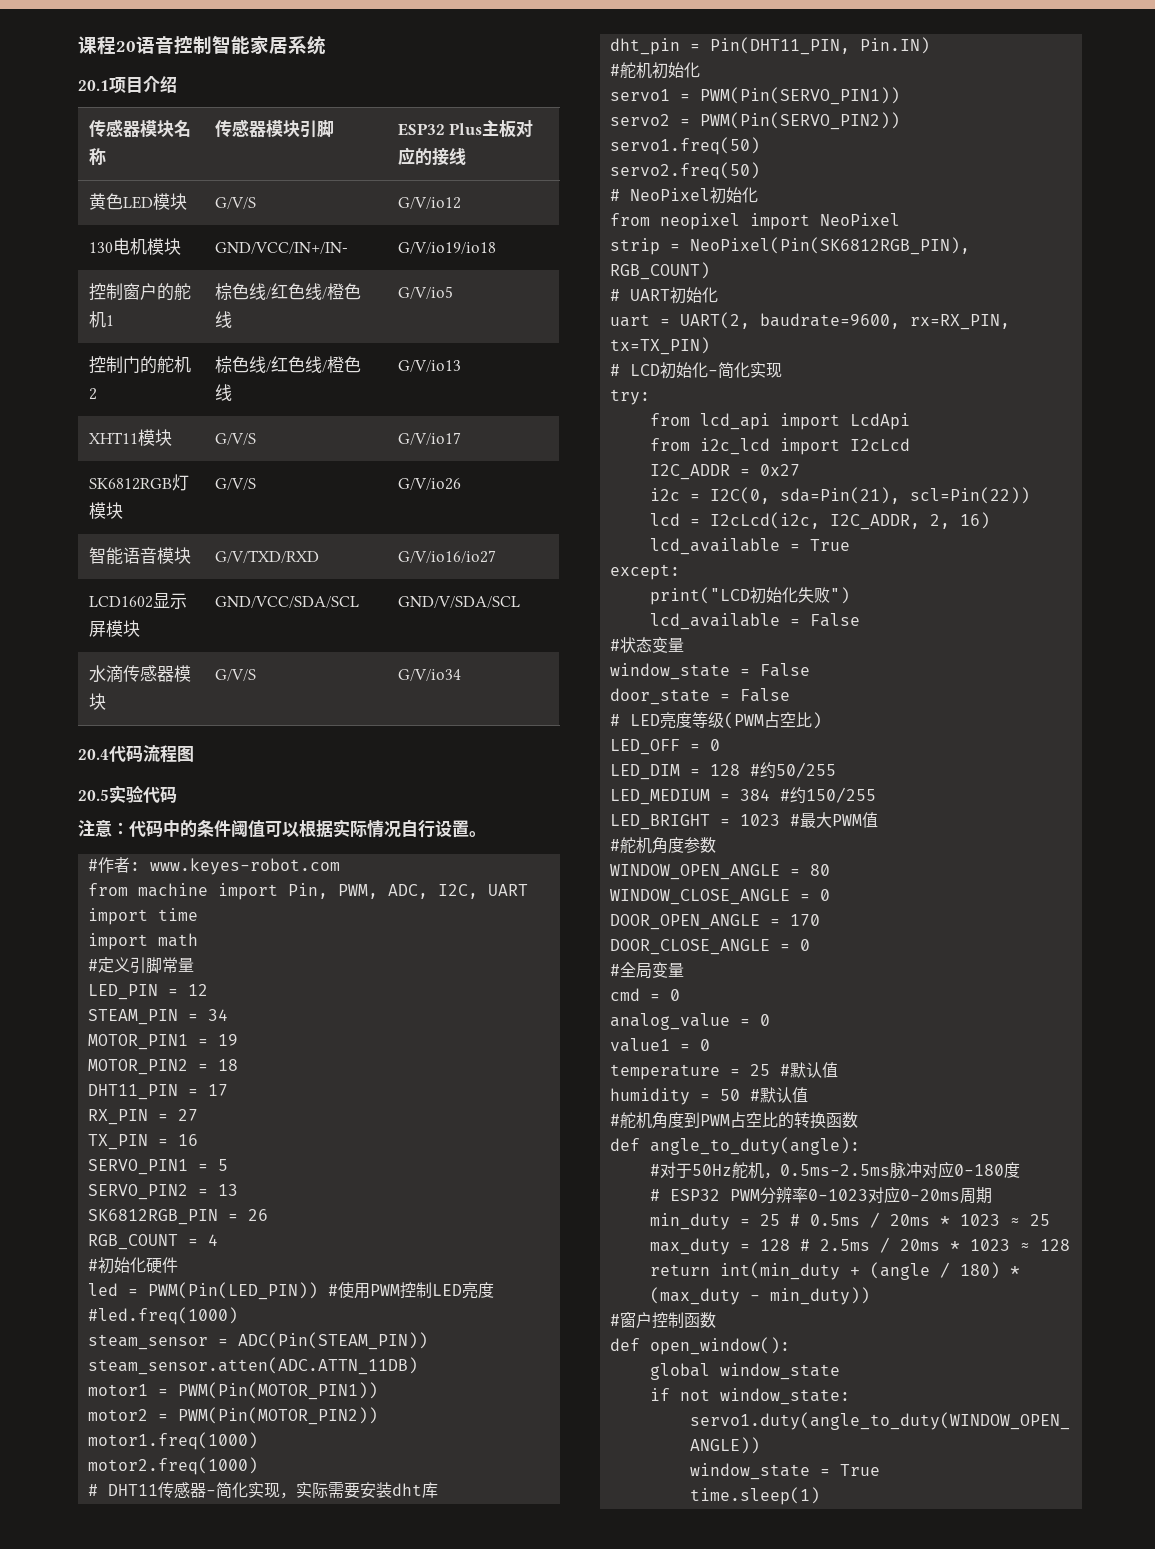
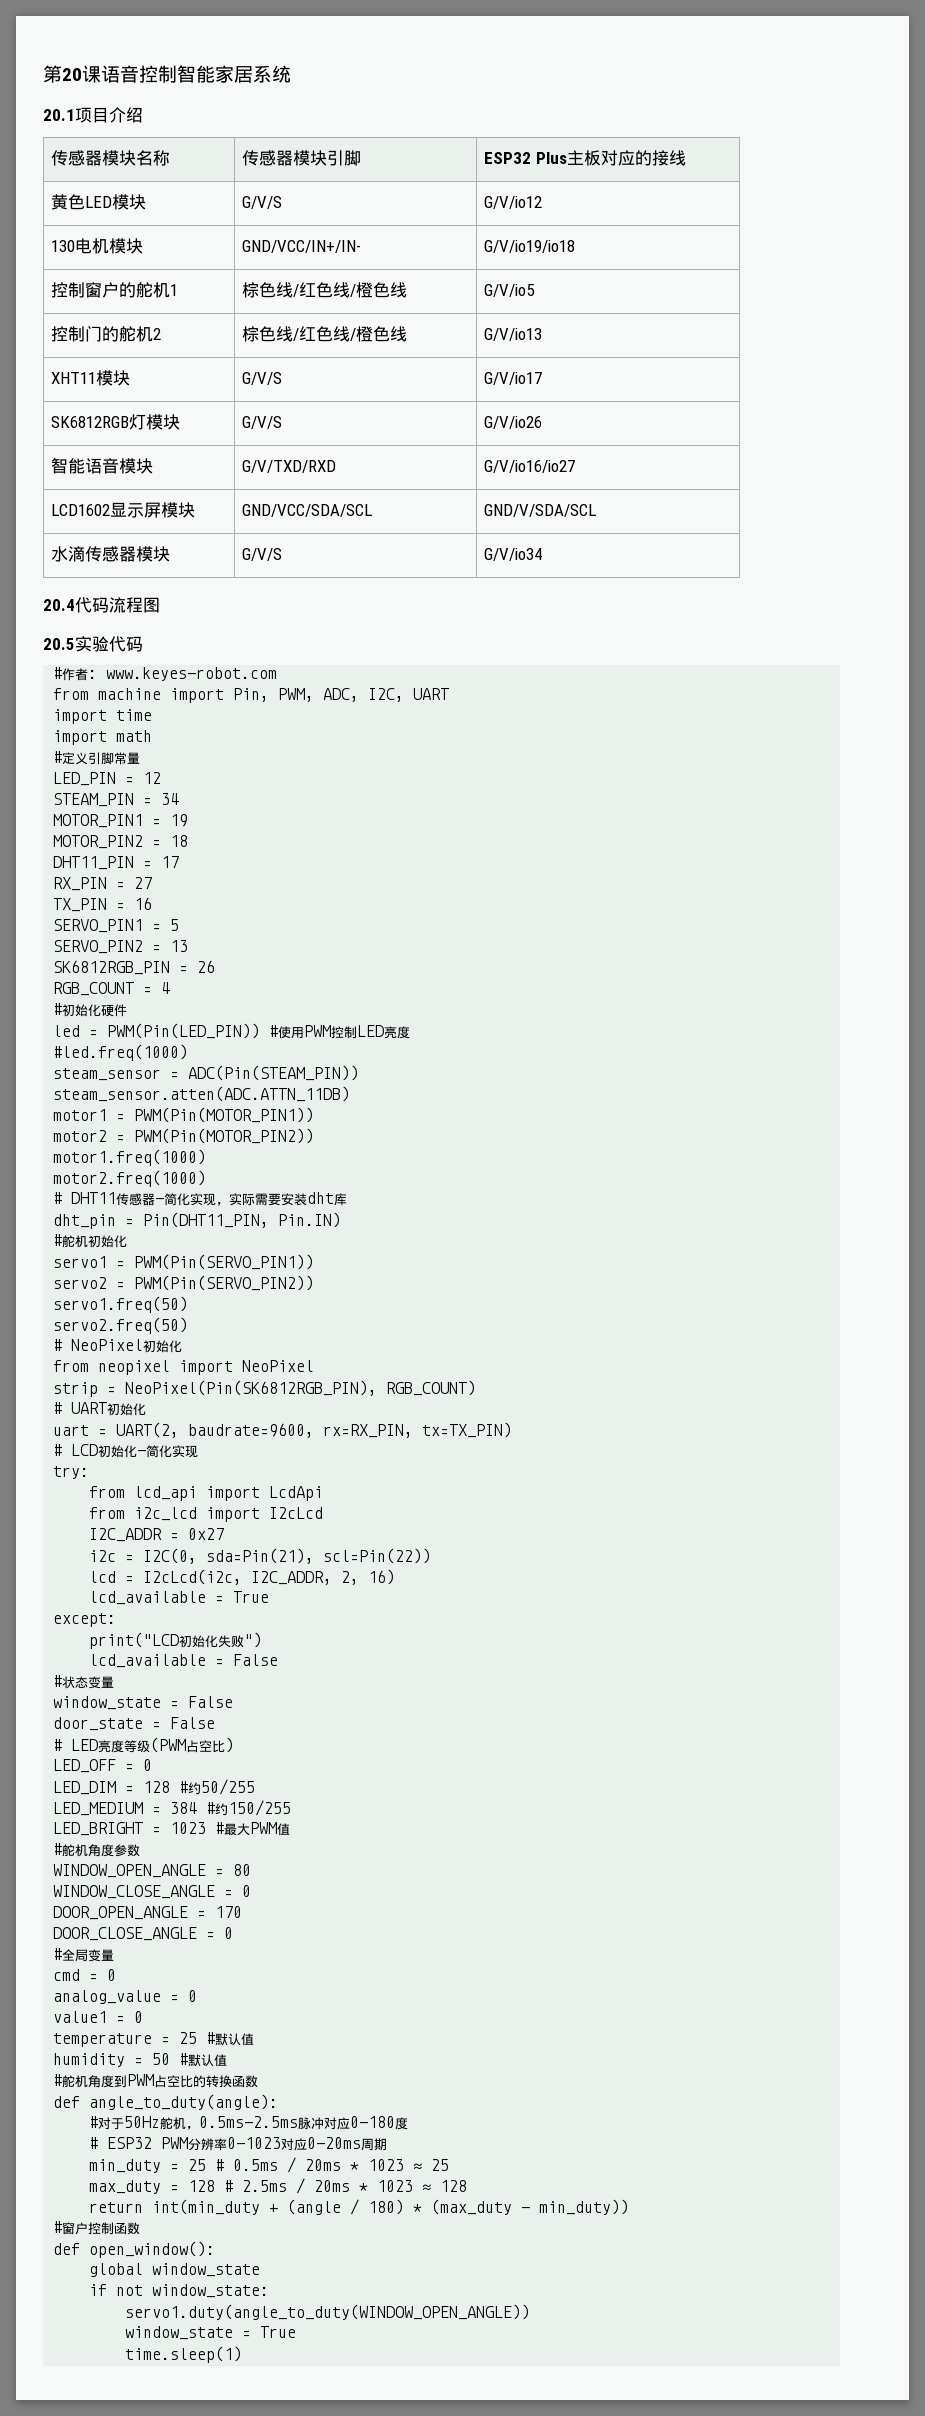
- 课程20语音控制智能家居系统
+ 第20课语音控制智能家居系统
- 注意：代码中的条件阈值可以根据实际情况自行设置。

